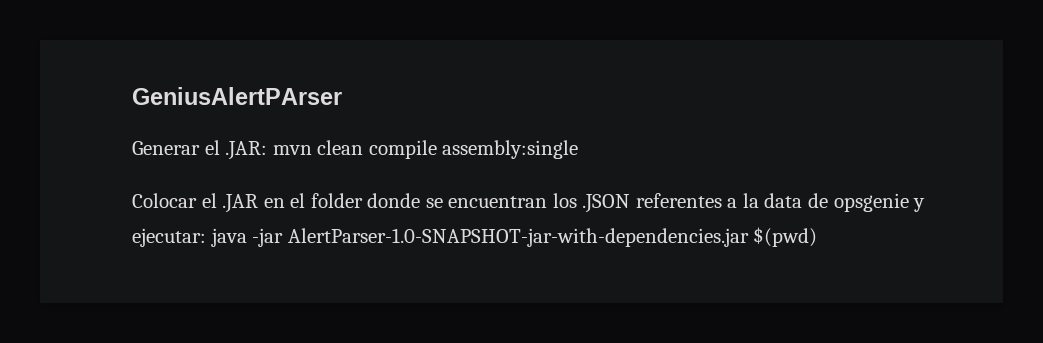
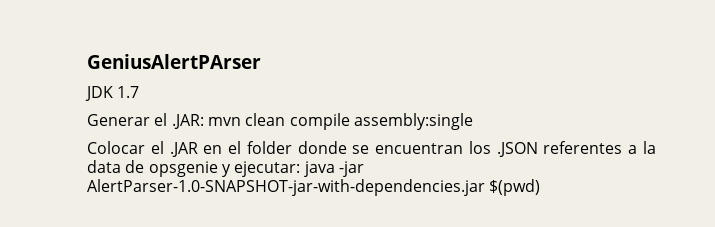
+ JDK 1.7

